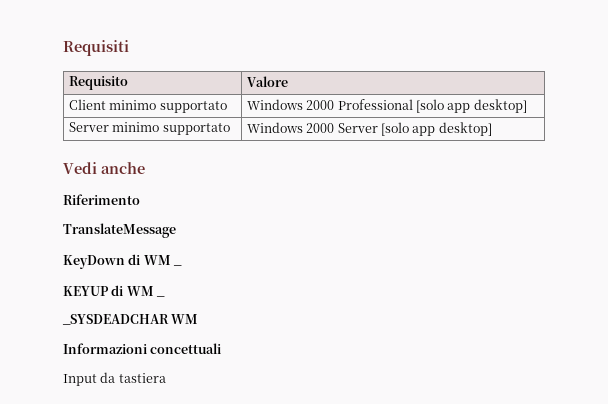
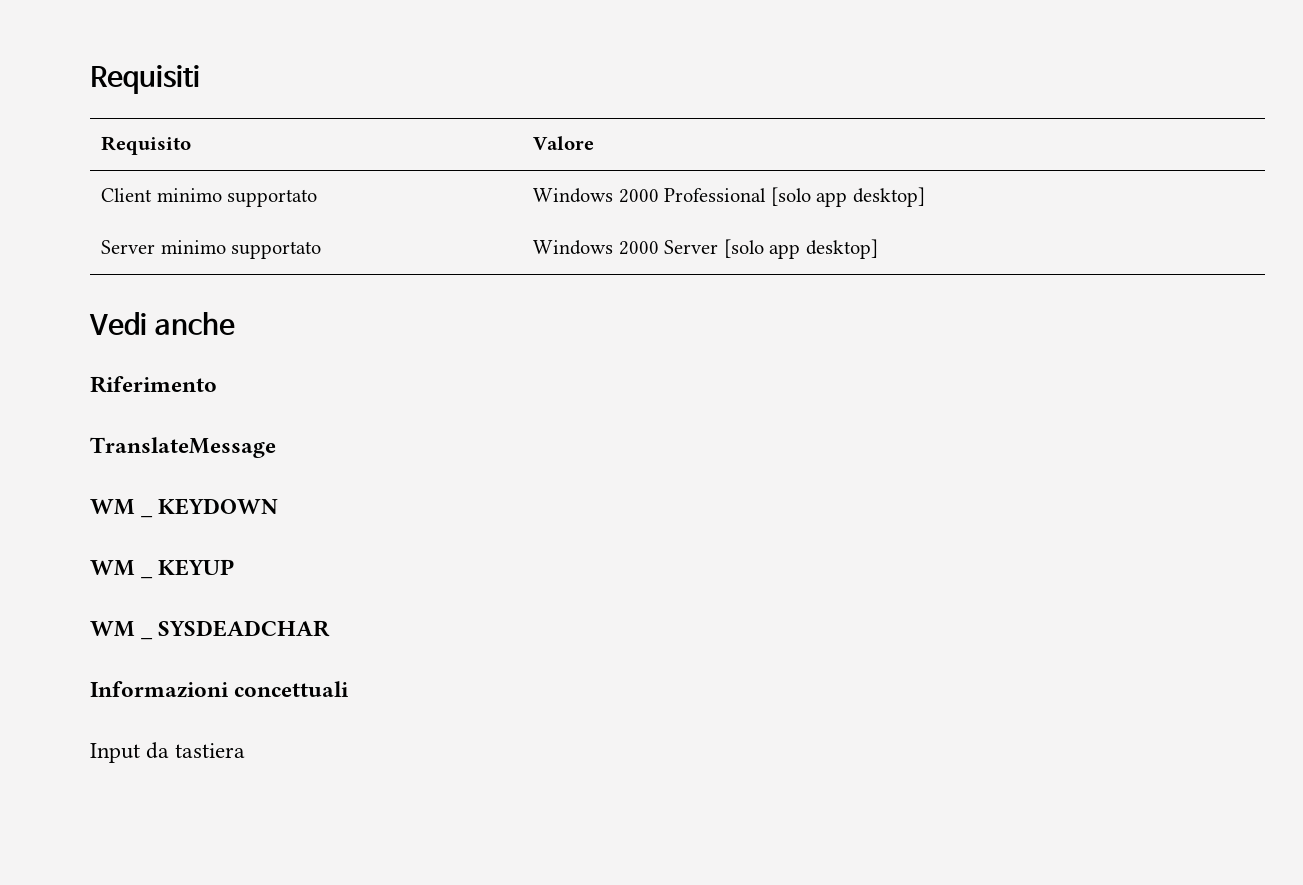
- KeyDown di WM _
- KEYUP di WM _
- _SYSDEADCHAR WM
+ WM _ KEYDOWN
+ WM _ KEYUP
+ WM _ SYSDEADCHAR

